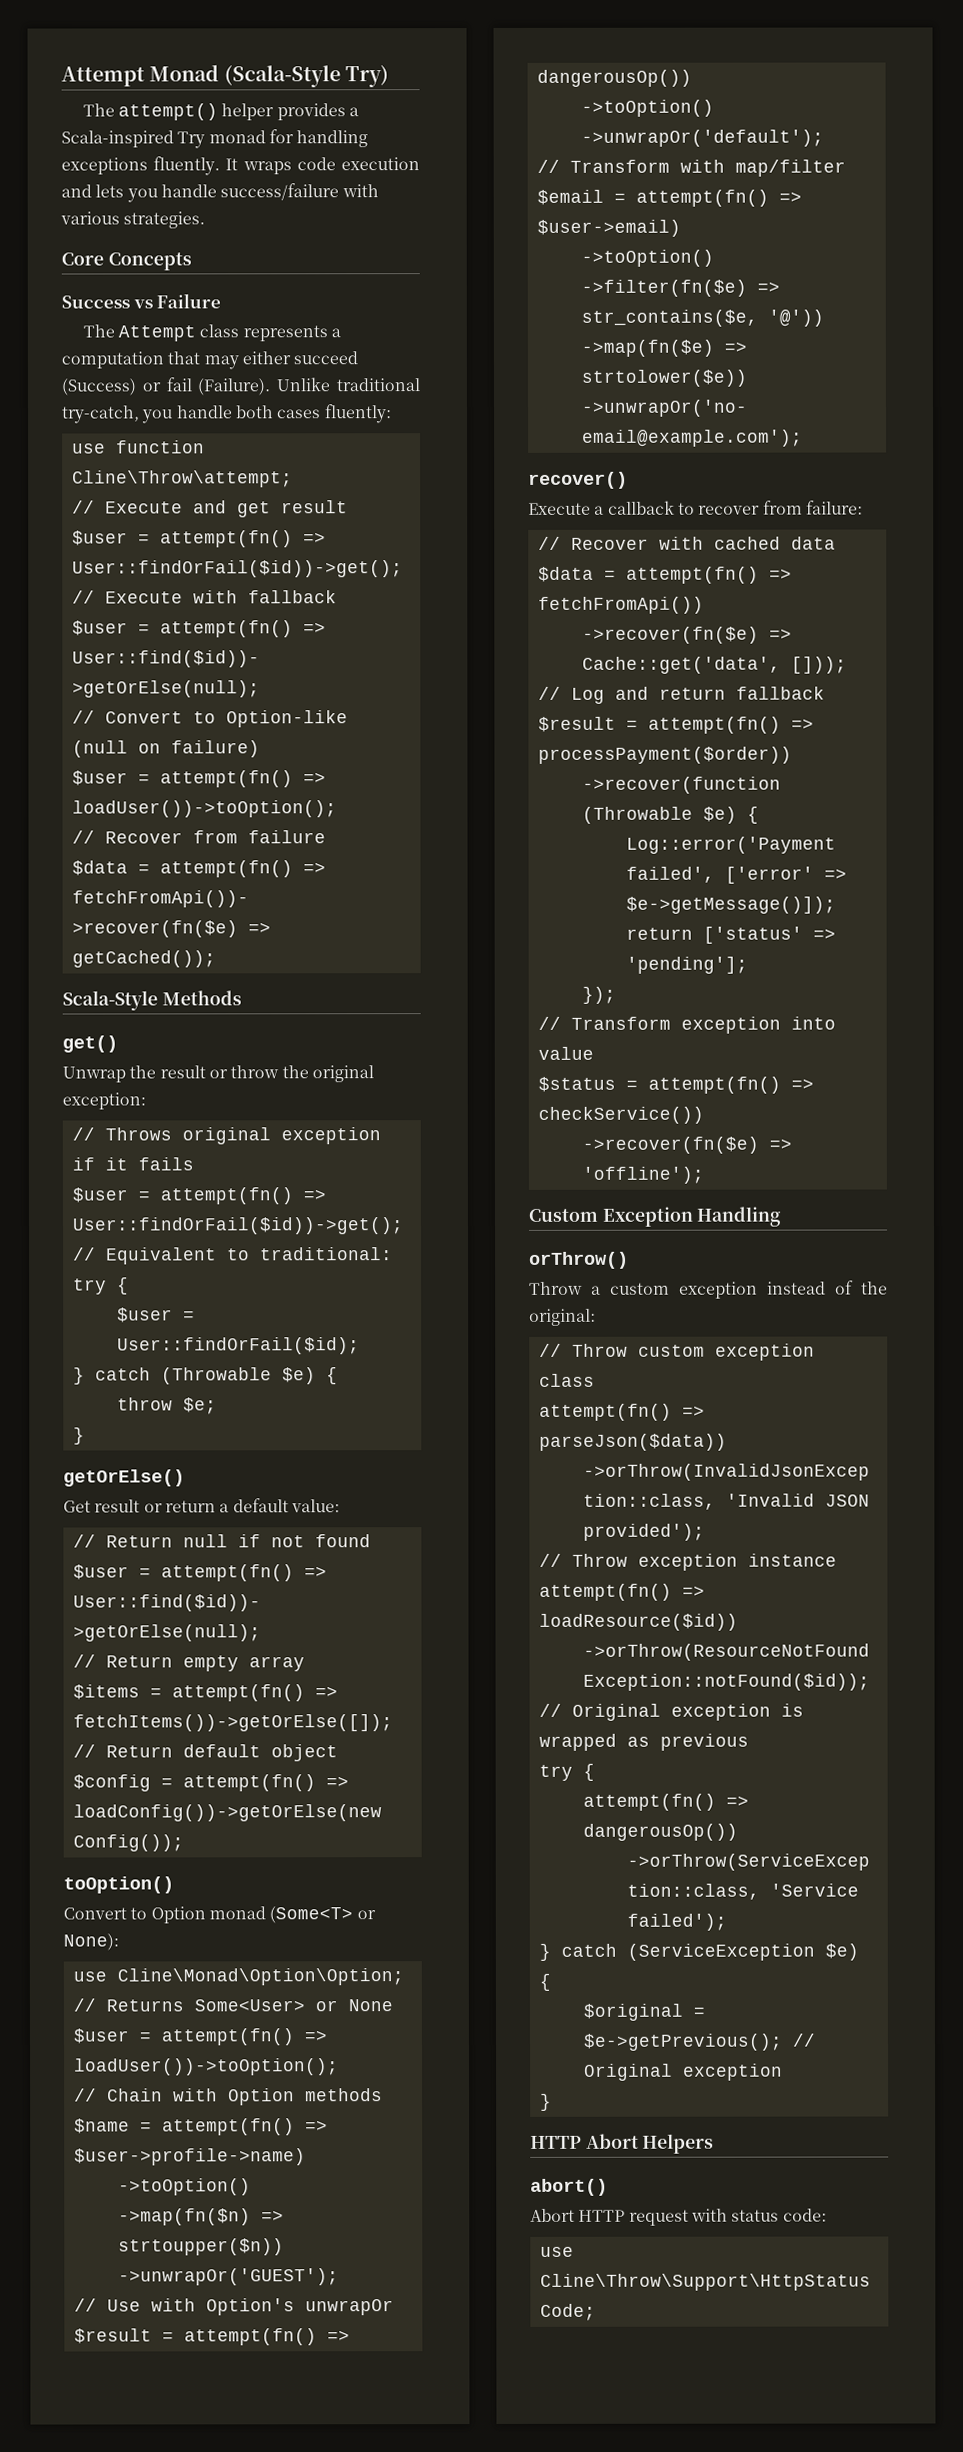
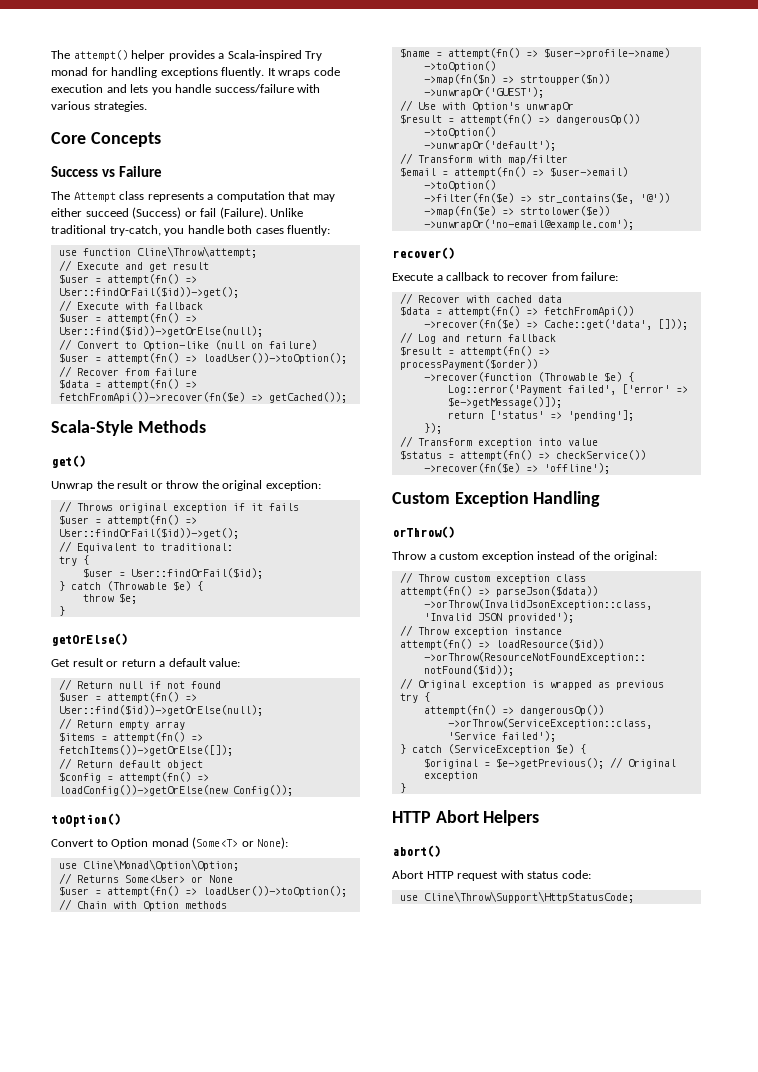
- Attempt Monad (Scala-Style Try)

